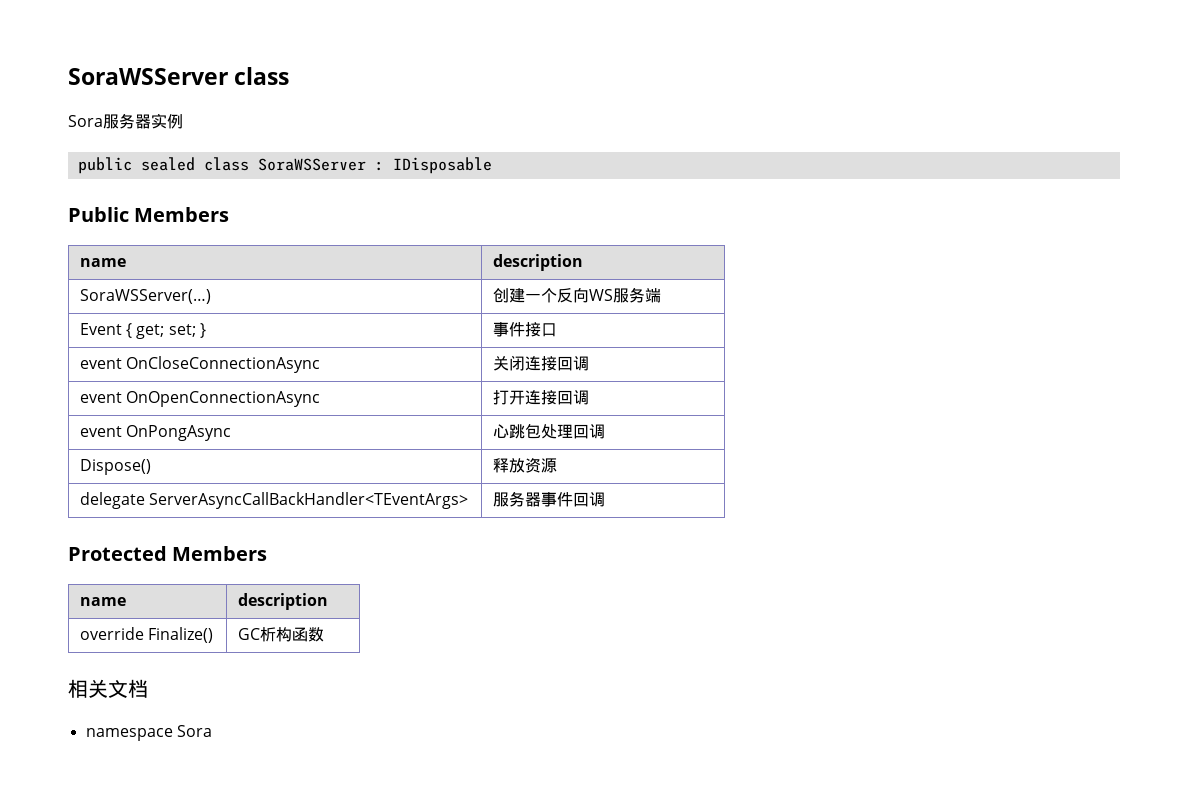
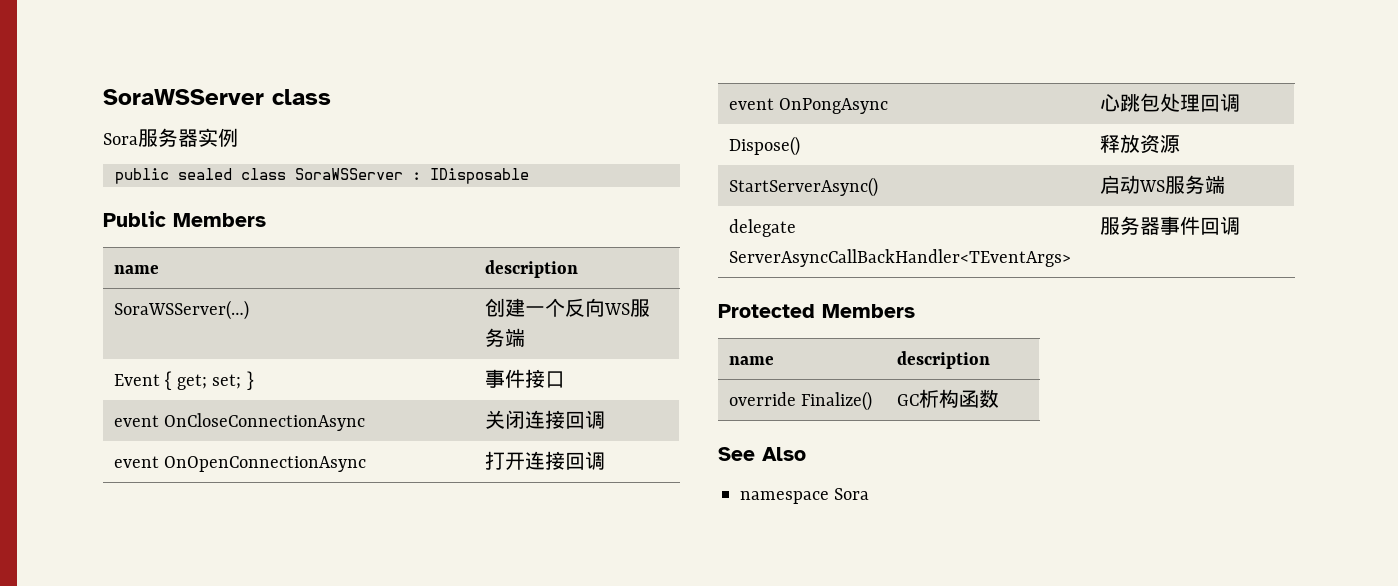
+ StartServerAsync() | 启动WS服务端
- 相关文档
+ See Also

